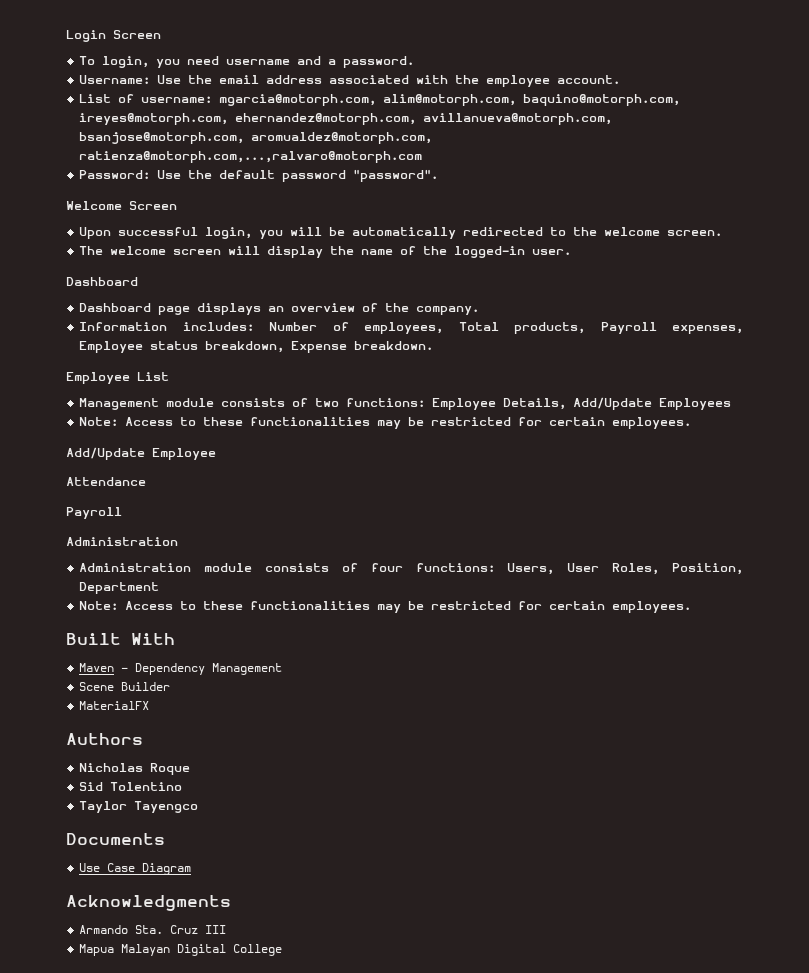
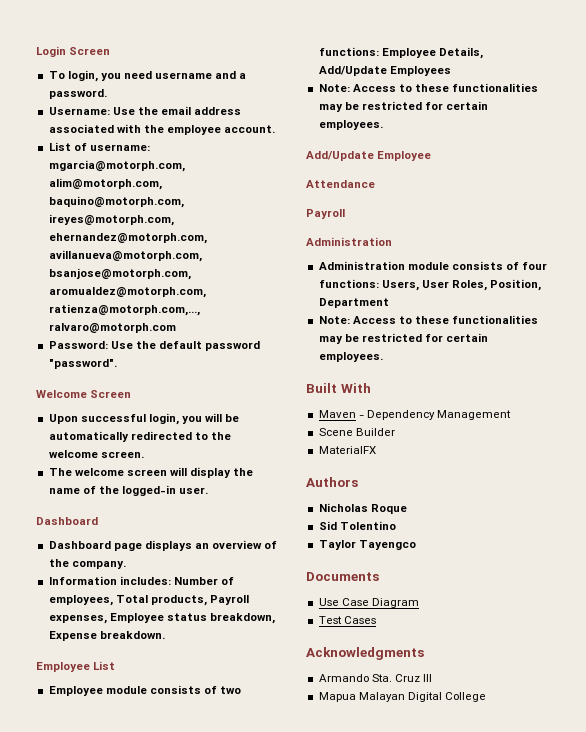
- Management module consists of two functions: Employee Details, Add/Update Employees
+ Employee module consists of two functions: Employee Details, Add/Update Employees
+ Test Cases

